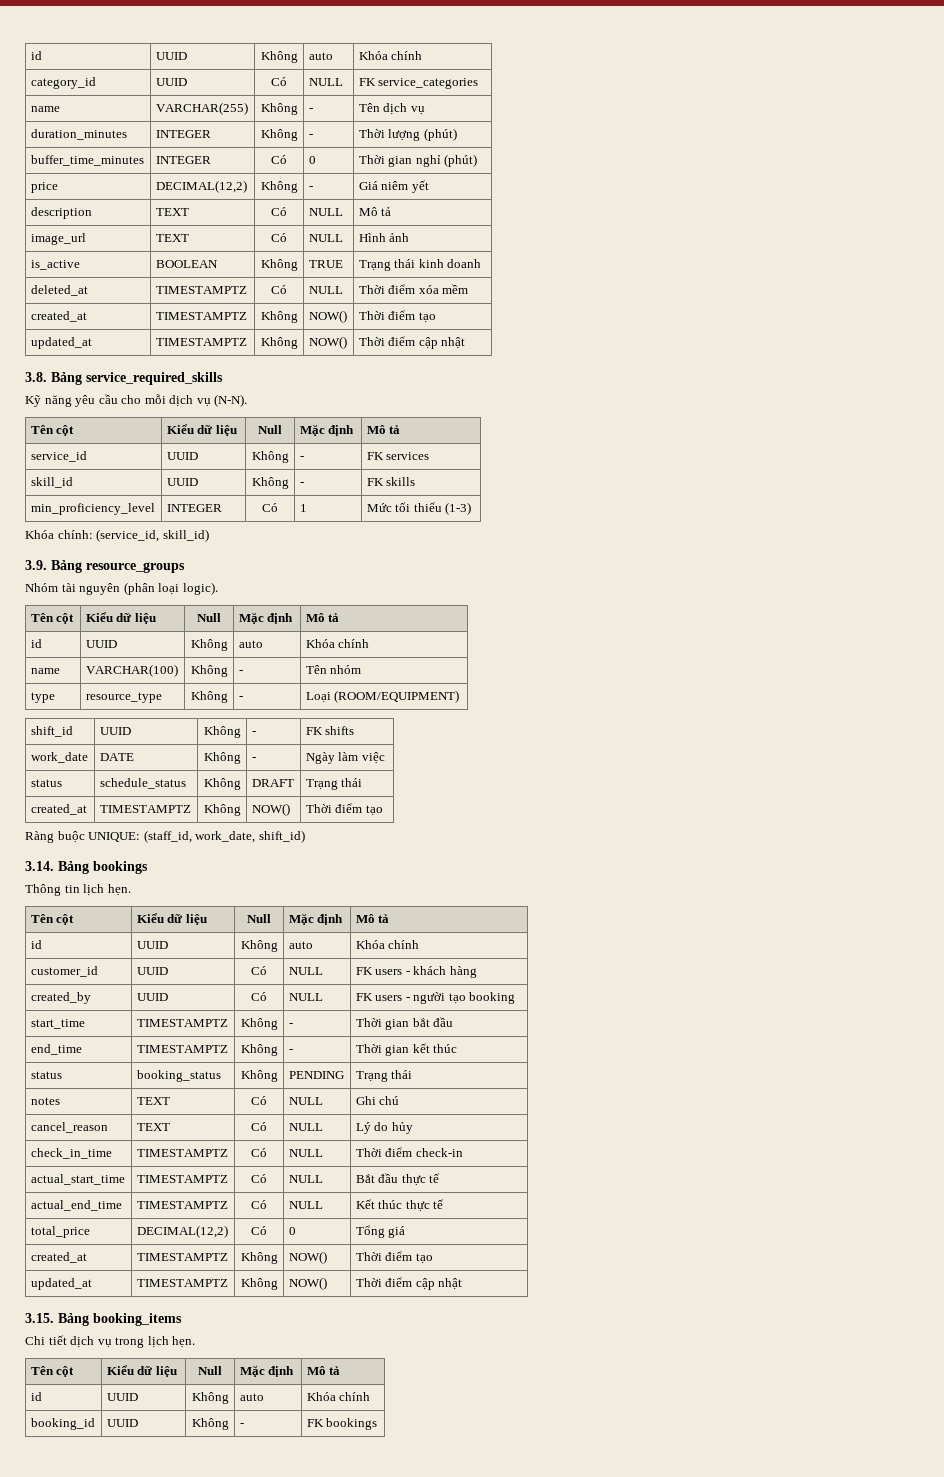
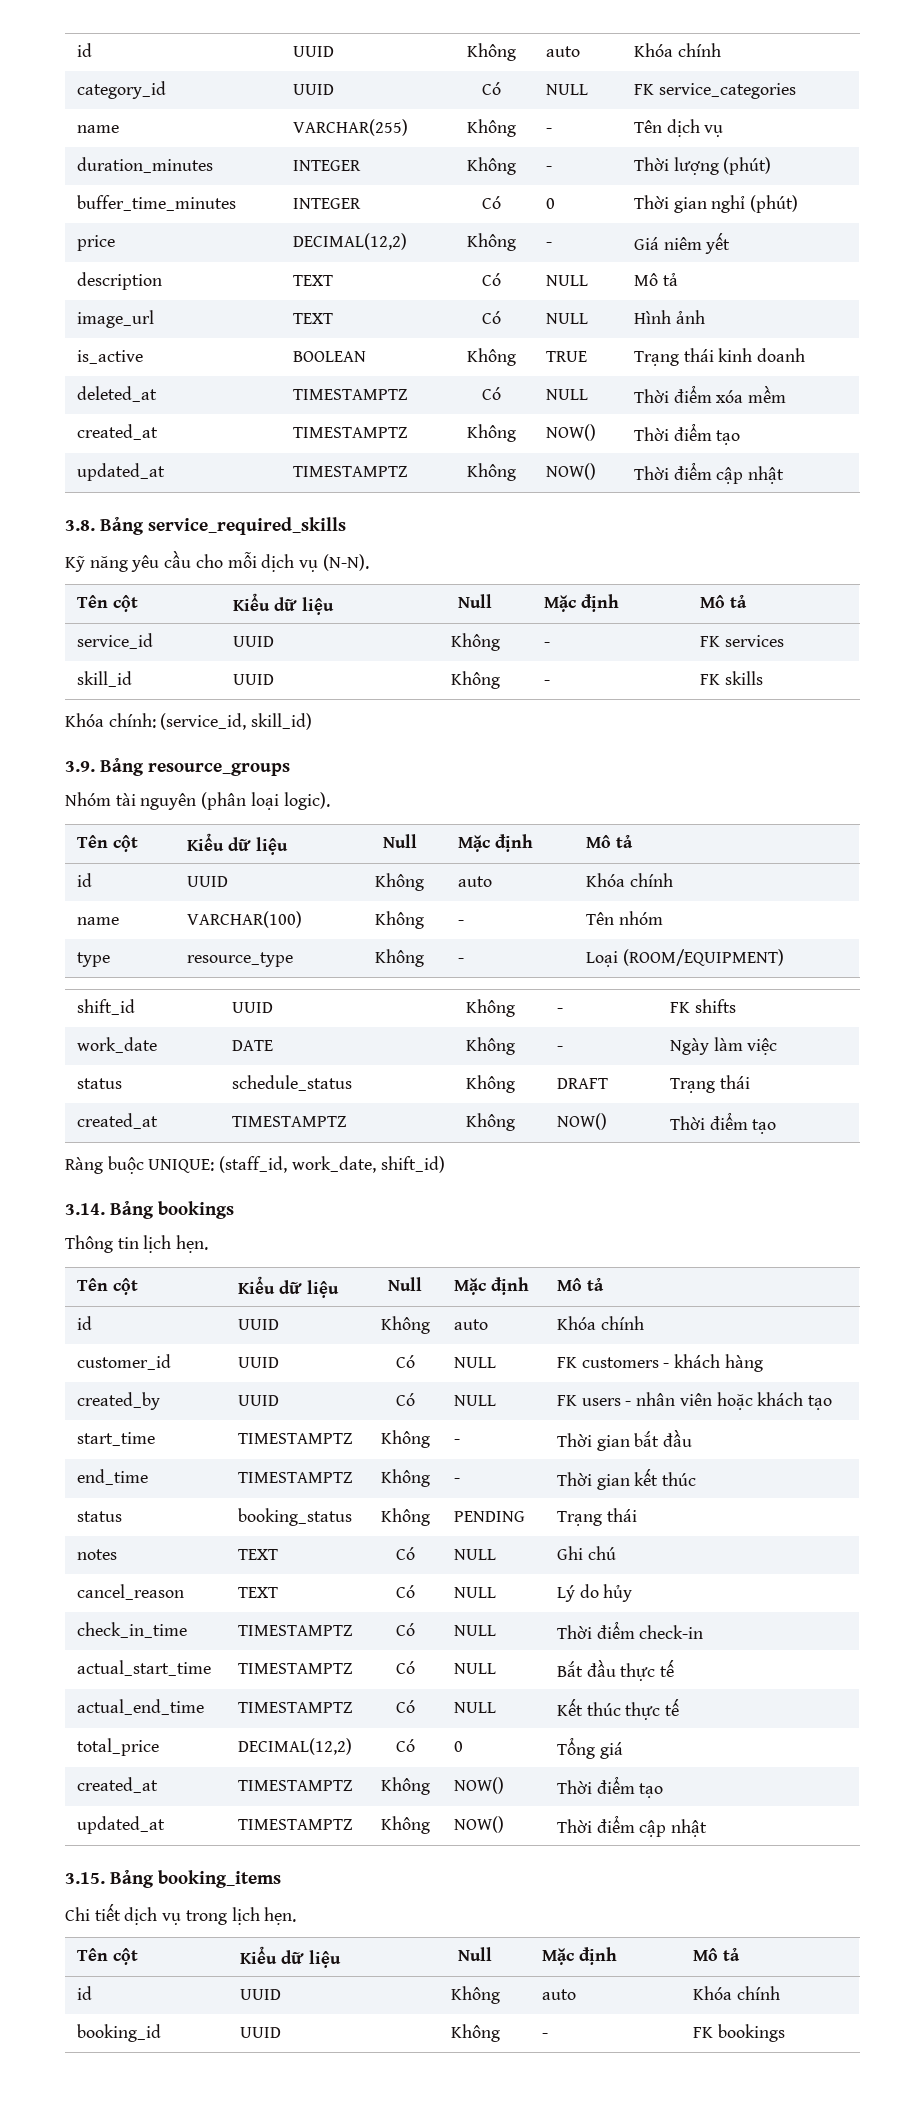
- min_proficiency_level | INTEGER | Có | 1 | Mức tối thiểu (1-3)
- customer_id | UUID | Có | NULL | FK users - khách hàng
+ customer_id | UUID | Có | NULL | FK customers - khách hàng
- created_by | UUID | Có | NULL | FK users - người tạo booking
+ created_by | UUID | Có | NULL | FK users - nhân viên hoặc khách tạo

